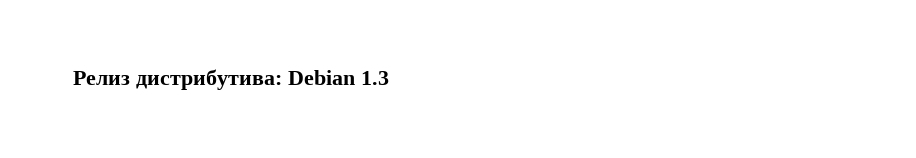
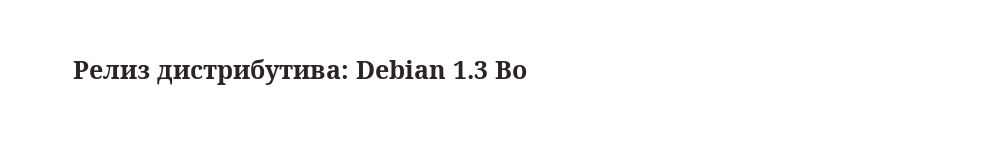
- Релиз дистрибутива: Debian 1.3
+ Релиз дистрибутива: Debian 1.3 Bo

